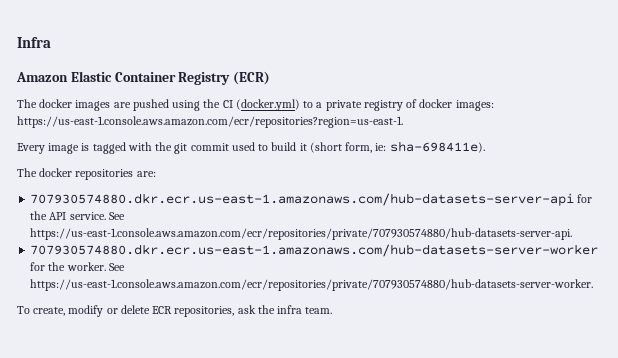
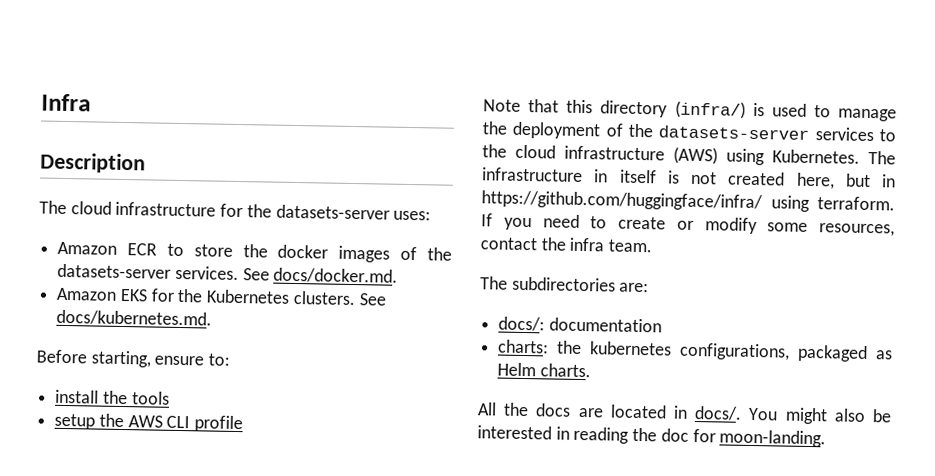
- Amazon Elastic Container Registry (ECR)
- The docker images are pushed using the CI (docker.yml) to a private registry of docker images: https://us-east-1.console.aws.amazon.com/ecr/repositories?region=us-east-1.
- Every image is tagged with the git commit used to build it (short form, ie: sha-698411e).
- The docker repositories are:
- 707930574880.dkr.ecr.us-east-1.amazonaws.com/hub-datasets-server-api for the API service. See https://us-east-1.console.aws.amazon.com/ecr/repositories/private/707930574880/hub-datasets-server-api.
- 707930574880.dkr.ecr.us-east-1.amazonaws.com/hub-datasets-server-worker for the worker. See https://us-east-1.console.aws.amazon.com/ecr/repositories/private/707930574880/hub-datasets-server-worker.
- To create, modify or delete ECR repositories, ask the infra team.
+ Description
+ The cloud infrastructure for the datasets-server uses:
+ Amazon ECR to store the docker images of the datasets-server services. See docs/docker.md.
+ Amazon EKS for the Kubernetes clusters. See docs/kubernetes.md.
+ Before starting, ensure to:
+ install the tools
+ setup the AWS CLI profile
+ Note that this directory (infra/) is used to manage the deployment of the datasets-server services to the cloud infrastructure (AWS) using Kubernetes. The infrastructure in itself is not created here, but in https://github.com/huggingface/infra/ using terraform. If you need to create or modify some resources, contact the infra team.
+ The subdirectories are:
+ docs/: documentation
+ charts: the kubernetes configurations, packaged as Helm charts.
+ All the docs are located in docs/. You might also be interested in reading the doc for moon-landing.

